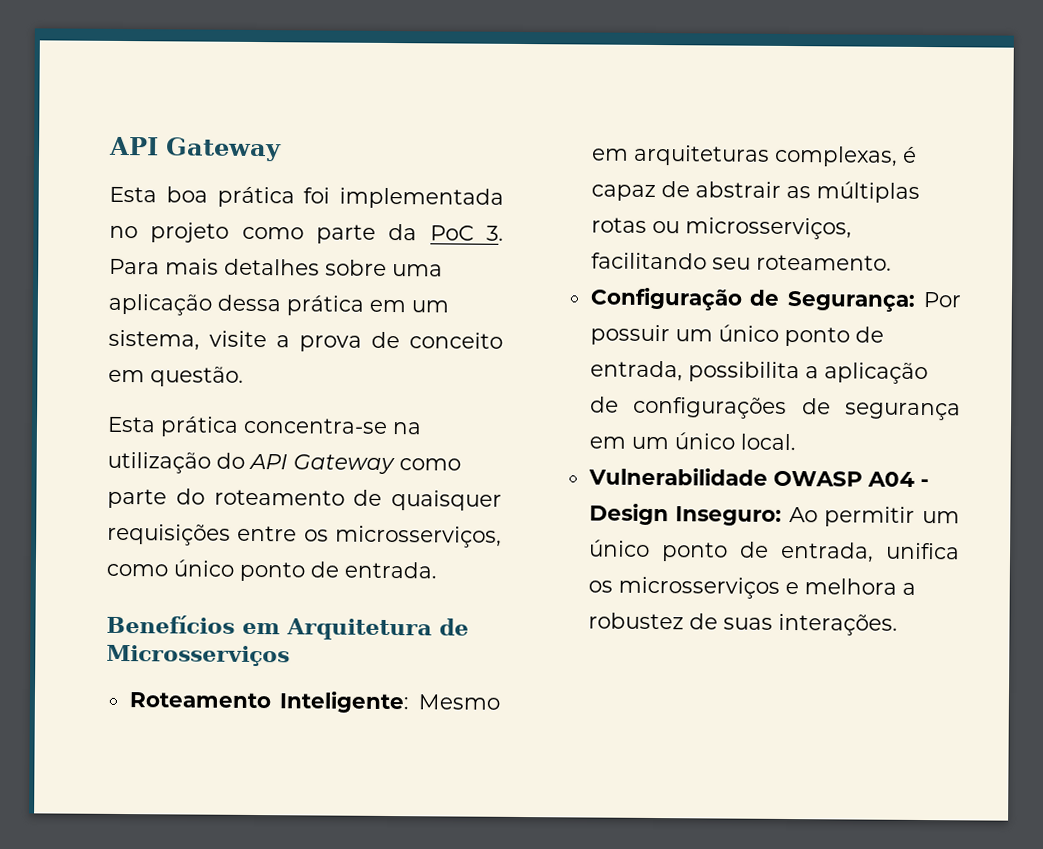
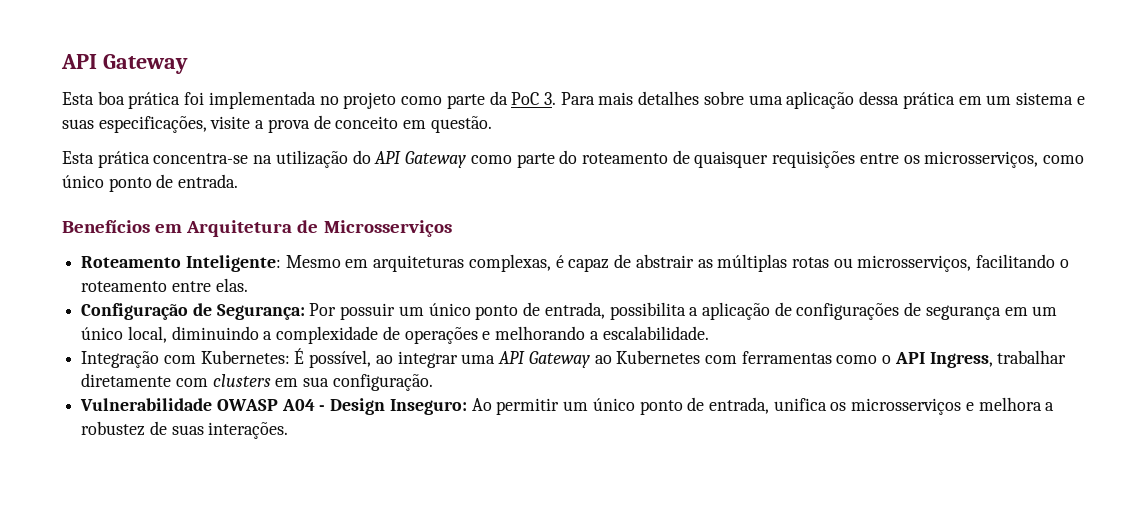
- Esta boa prática foi implementada no projeto como parte da PoC 3. Para mais detalhes sobre uma aplicação dessa prática em um sistema, visite a prova de conceito em questão.
+ Esta boa prática foi implementada no projeto como parte da PoC 3. Para mais detalhes sobre uma aplicação dessa prática em um sistema e suas especificações, visite a prova de conceito em questão.
- Roteamento Inteligente: Mesmo em arquiteturas complexas, é capaz de abstrair as múltiplas rotas ou microsserviços, facilitando seu roteamento.
+ Roteamento Inteligente: Mesmo em arquiteturas complexas, é capaz de abstrair as múltiplas rotas ou microsserviços, facilitando o roteamento entre elas.
- Configuração de Segurança: Por possuir um único ponto de entrada, possibilita a aplicação de configurações de segurança em um único local.
+ Configuração de Segurança: Por possuir um único ponto de entrada, possibilita a aplicação de configurações de segurança em um único local, diminuindo a complexidade de operações e melhorando a escalabilidade.
+ Integração com Kubernetes: É possível, ao integrar uma API Gateway ao Kubernetes com ferramentas como o API Ingress, trabalhar diretamente com clusters em sua configuração.

